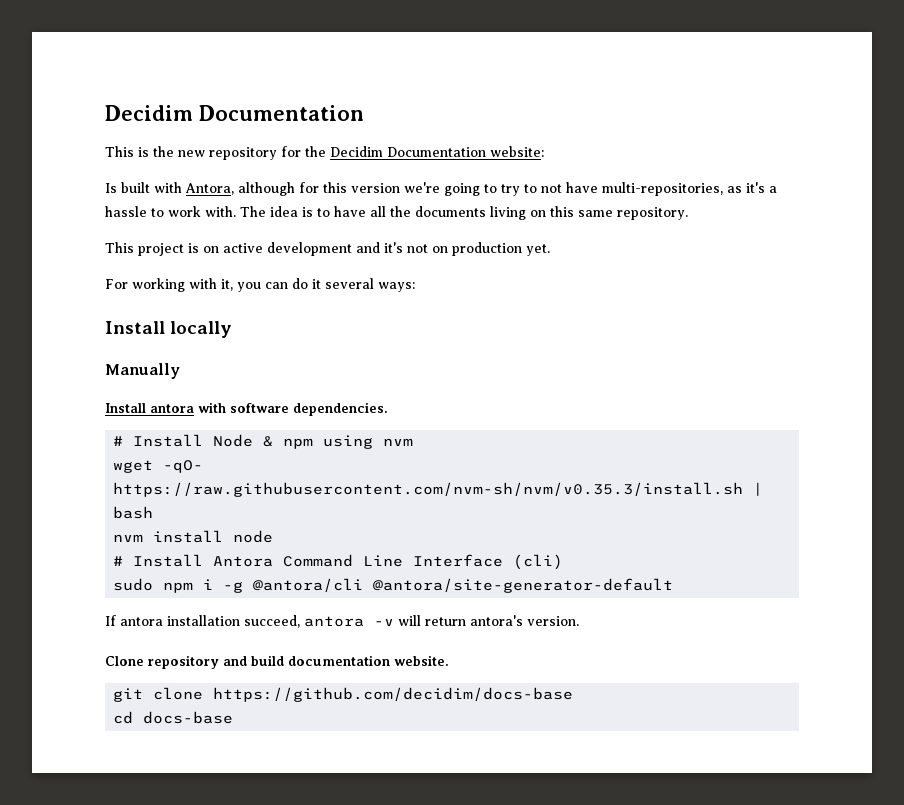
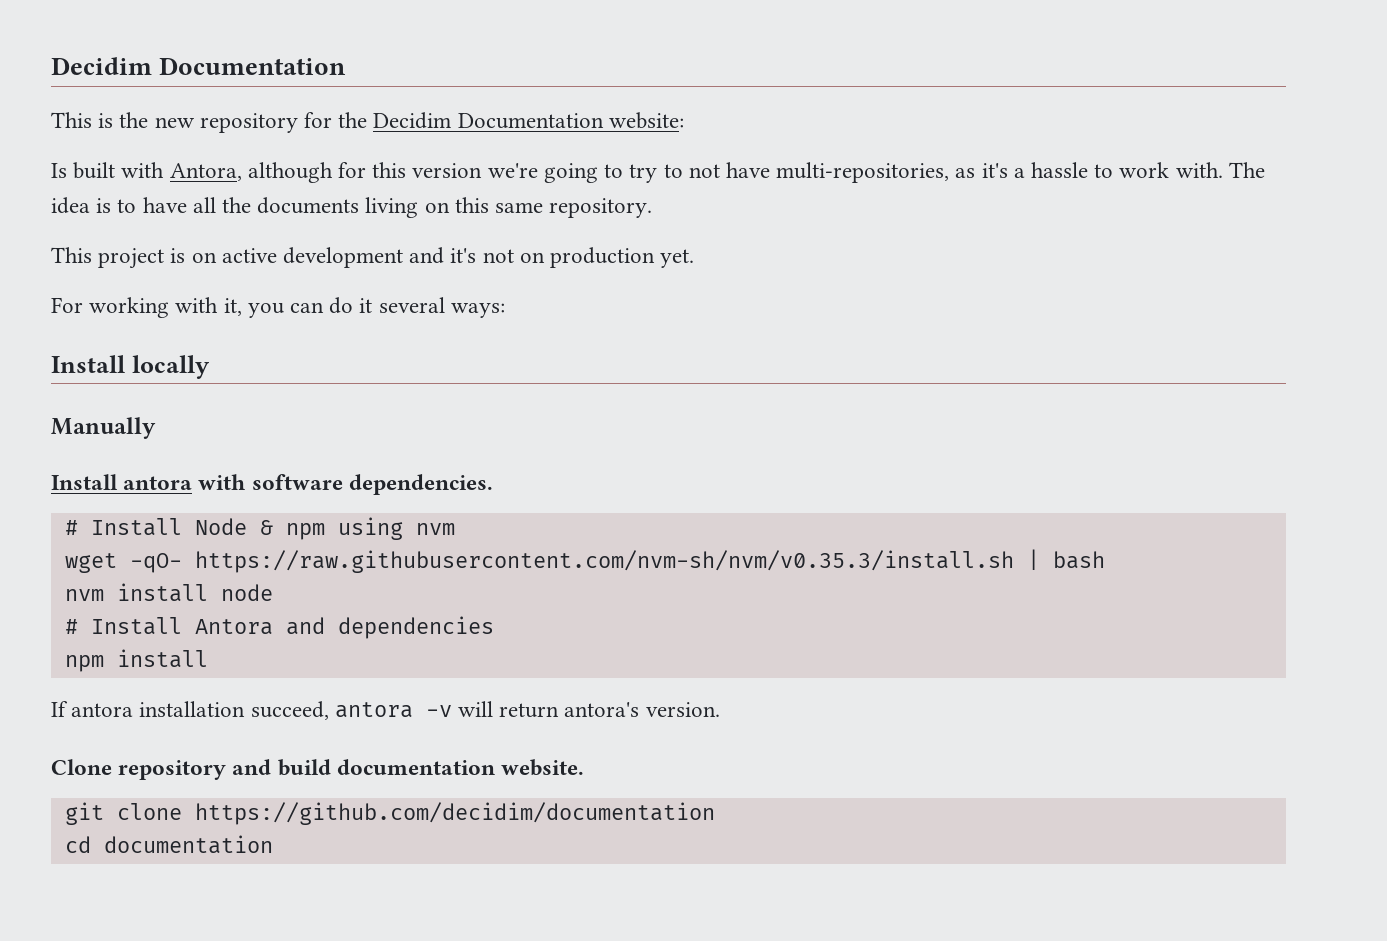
- # Install Antora Command Line Interface (cli)
- sudo npm i -g @antora/cli @antora/site-generator-default
+ # Install Antora and dependencies
+ npm install
- git clone https://github.com/decidim/docs-base
+ git clone https://github.com/decidim/documentation
- cd docs-base
+ cd documentation

